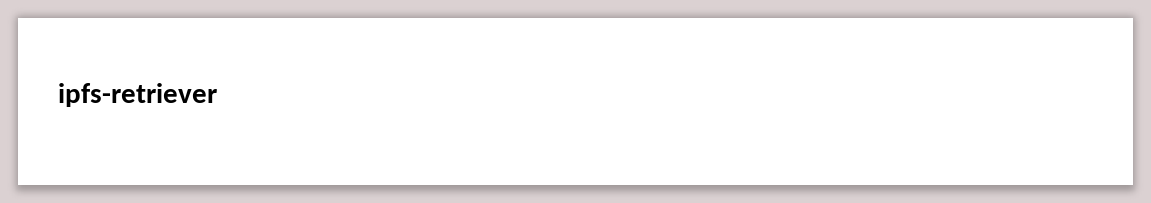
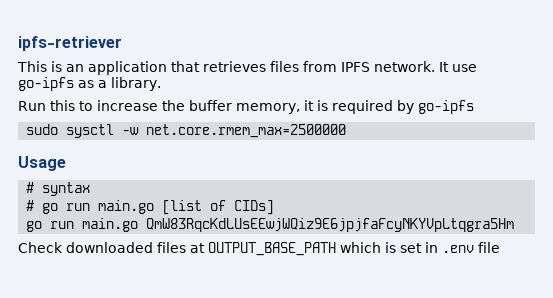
+ This is an application that retrieves files from IPFS network. It use go-ipfs as a library.
+ Run this to increase the buffer memory, it is required by go-ipfs
+ sudo sysctl -w net.core.rmem_max=2500000
+ Usage
+ # syntax
+ # go run main.go [list of CIDs]
+ go run main.go QmW83RqcKdLUsEEwjWQiz9E6jpjfaFcyNKYVpLtqgra5Hm
+ Check downloaded files at OUTPUT_BASE_PATH which is set in .env file

